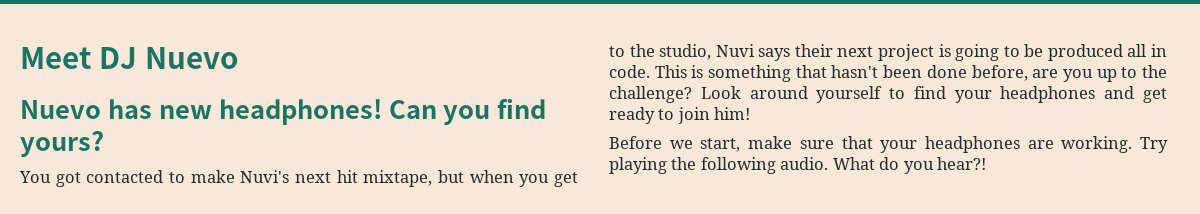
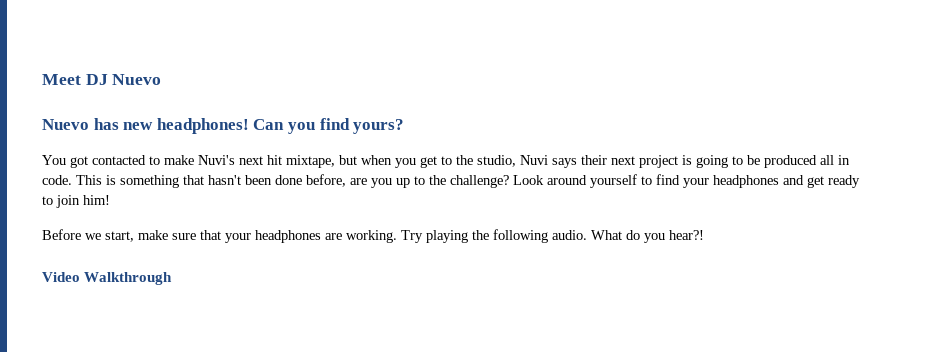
+ Video Walkthrough

